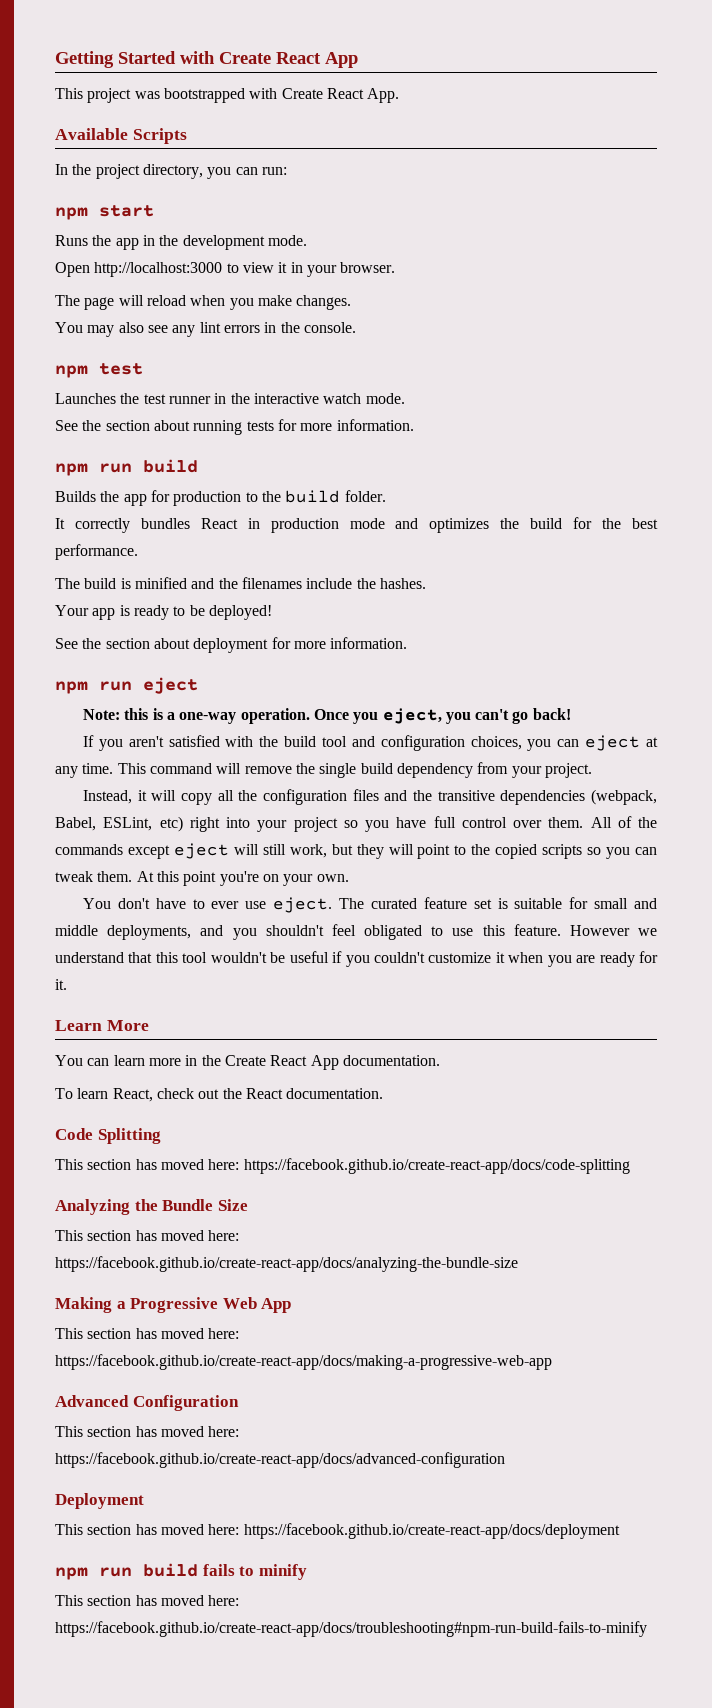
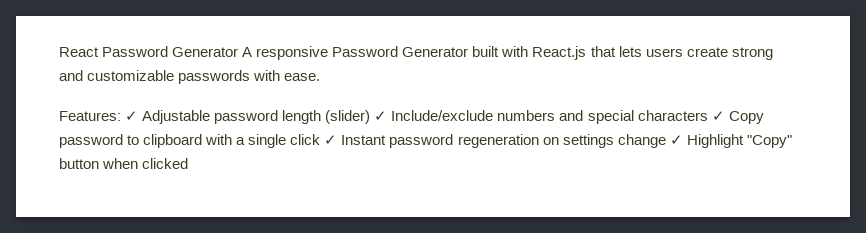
- Getting Started with Create React App
- This project was bootstrapped with Create React App.
- Available Scripts
- In the project directory, you can run:
- npm start
- Runs the app in the development mode.
- Open http://localhost:3000 to view it in your browser.
- The page will reload when you make changes.
- You may also see any lint errors in the console.
- npm test
- Launches the test runner in the interactive watch mode.
- See the section about running tests for more information.
- npm run build
- Builds the app for production to the build folder.
- It correctly bundles React in production mode and optimizes the build for the best performance.
- The build is minified and the filenames include the hashes.
- Your app is ready to be deployed!
- See the section about deployment for more information.
- npm run eject
- Note: this is a one-way operation. Once you eject, you can't go back!
- If you aren't satisfied with the build tool and configuration choices, you can eject at any time. This command will remove the single build dependency from your project.
- Instead, it will copy all the configuration files and the transitive dependencies (webpack, Babel, ESLint, etc) right into your project so you have full control over them. All of the commands except eject will still work, but they will point to the copied scripts so you can tweak them. At this point you're on your own.
- You don't have to ever use eject. The curated feature set is suitable for small and middle deployments, and you shouldn't feel obligated to use this feature. However we understand that this tool wouldn't be useful if you couldn't customize it when you are ready for it.
- Learn More
- You can learn more in the Create React App documentation.
- To learn React, check out the React documentation.
- Code Splitting
- This section has moved here: https://facebook.github.io/create-react-app/docs/code-splitting
- Analyzing the Bundle Size
- This section has moved here: https://facebook.github.io/create-react-app/docs/analyzing-the-bundle-size
- Making a Progressive Web App
- This section has moved here: https://facebook.github.io/create-react-app/docs/making-a-progressive-web-app
- Advanced Configuration
- This section has moved here: https://facebook.github.io/create-react-app/docs/advanced-configuration
- Deployment
- This section has moved here: https://facebook.github.io/create-react-app/docs/deployment
- npm run build fails to minify
- This section has moved here: https://facebook.github.io/create-react-app/docs/troubleshooting#npm-run-build-fails-to-minify
+ React Password Generator A responsive Password Generator built with React.js that lets users create strong and customizable passwords with ease.
+ Features: ✓ Adjustable password length (slider) ✓ Include/exclude numbers and special characters ✓ Copy password to clipboard with a single click ✓ Instant password regeneration on settings change ✓ Highlight "Copy" button when clicked

